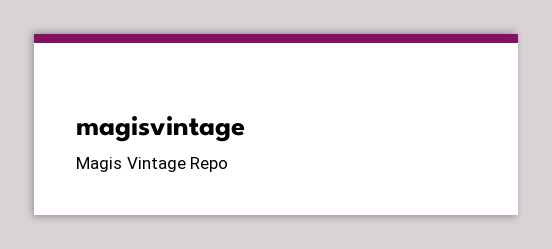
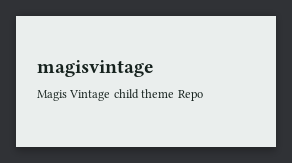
- Magis Vintage Repo
+ Magis Vintage child theme Repo

